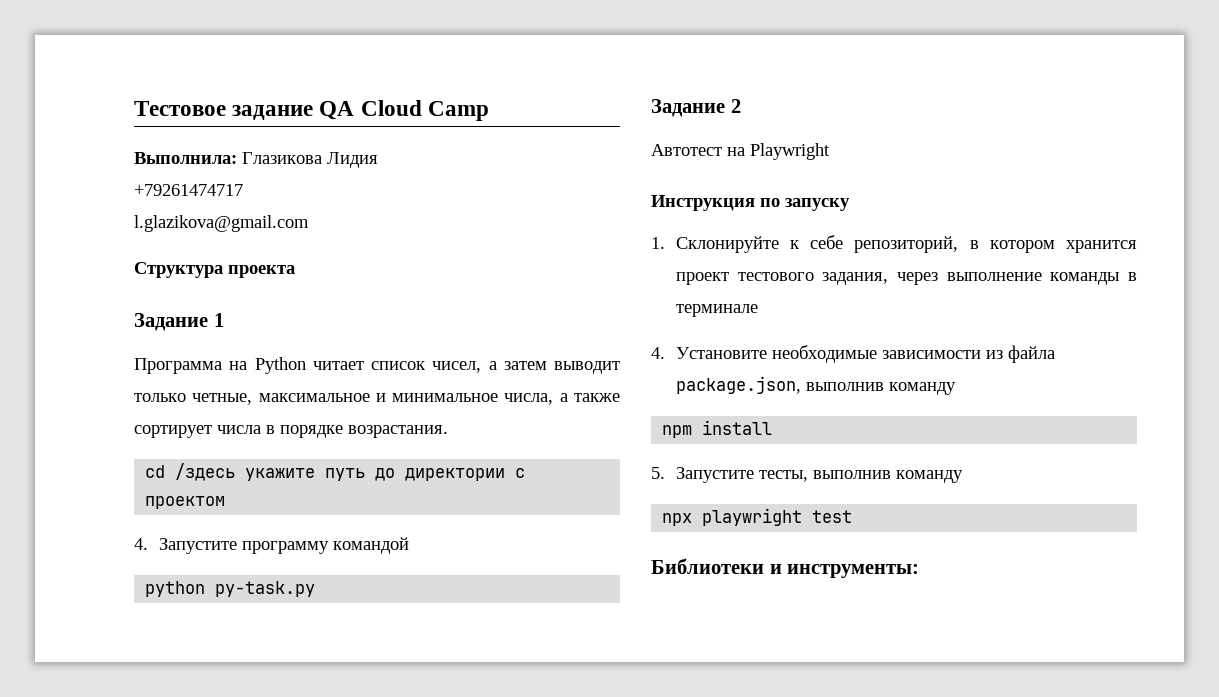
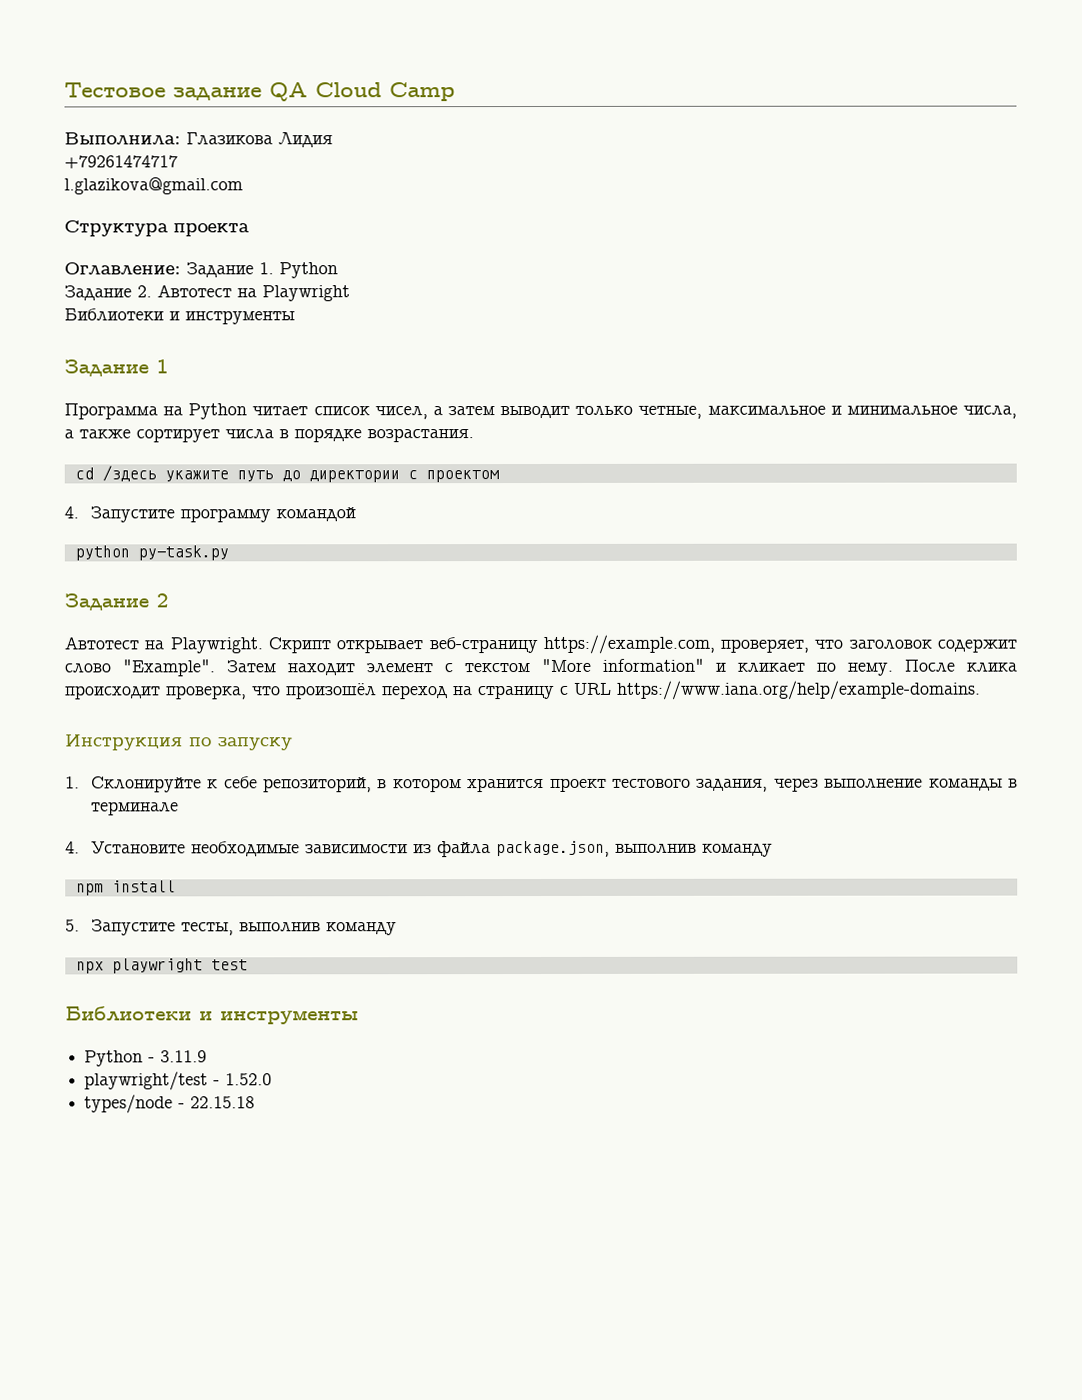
+ Оглавление: Задание 1. Python
+ Задание 2. Автотест на Playwright
+ Библиотеки и инструменты
- Автотест на Playwright
+ Автотест на Playwright. Скрипт открывает веб-страницу https://example.com, проверяет, что заголовок содержит слово "Example". Затем находит элемент с текстом "More information" и кликает по нему. После клика происходит проверка, что произошёл переход на страницу с URL https://www.iana.org/help/example-domains.
  npx playwright test
- Библиотеки и инструменты:
+ Библиотеки и инструменты
+ Python - 3.11.9
+ playwright/test - 1.52.0
+ types/node - 22.15.18

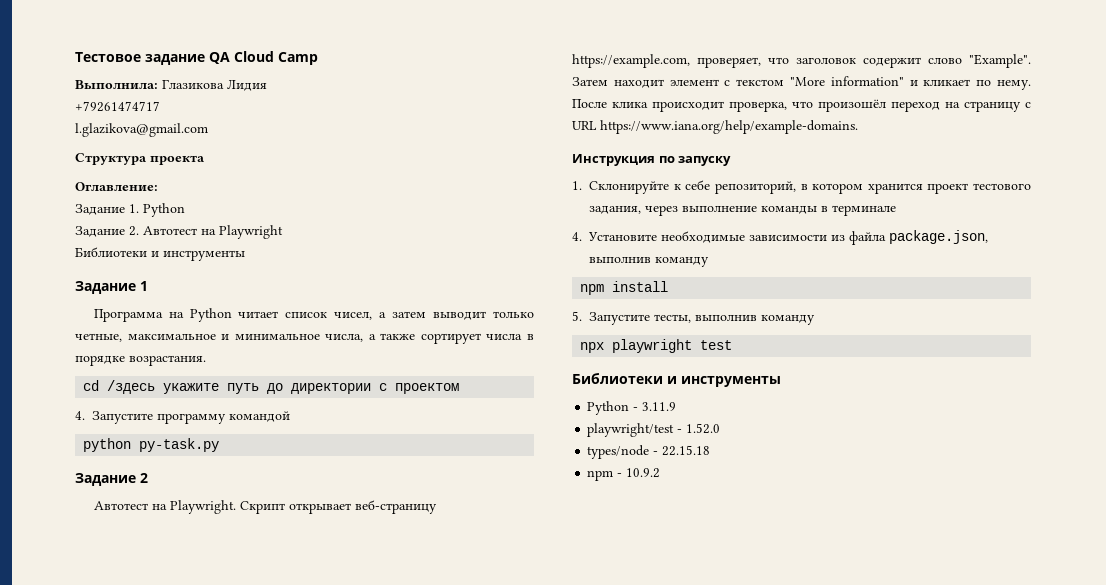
- Оглавление: Задание 1. Python
+ Оглавление:
+ Задание 1. Python
+ npm - 10.9.2

